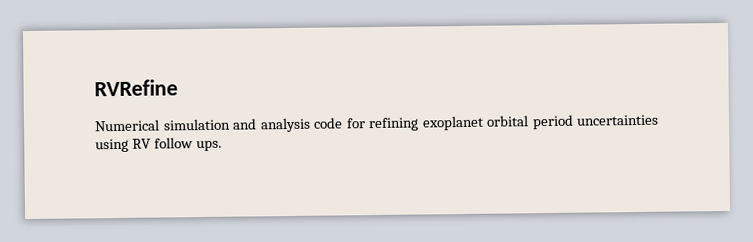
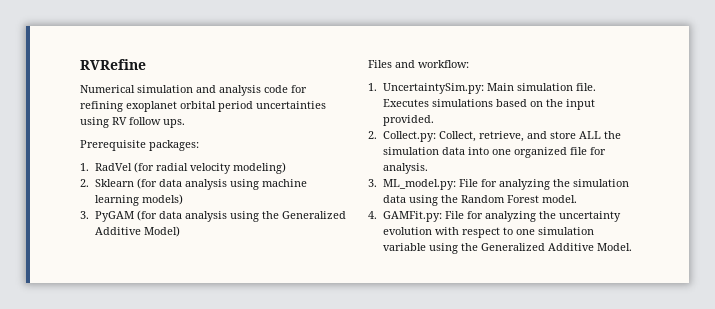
+ Prerequisite packages:
+ 1. RadVel (for radial velocity modeling)
+ 2. Sklearn (for data analysis using machine learning models)
+ 3. PyGAM (for data analysis using the Generalized Additive Model)
+ Files and workflow:
+ 1. UncertaintySim.py: Main simulation file. Executes simulations based on the input provided.
+ 2. Collect.py: Collect, retrieve, and store ALL the simulation data into one organized file for analysis.
+ 3. ML_model.py: File for analyzing the simulation data using the Random Forest model.
+ 4. GAMFit.py: File for analyzing the uncertainty evolution with respect to one simulation variable using the Generalized Additive Model.

